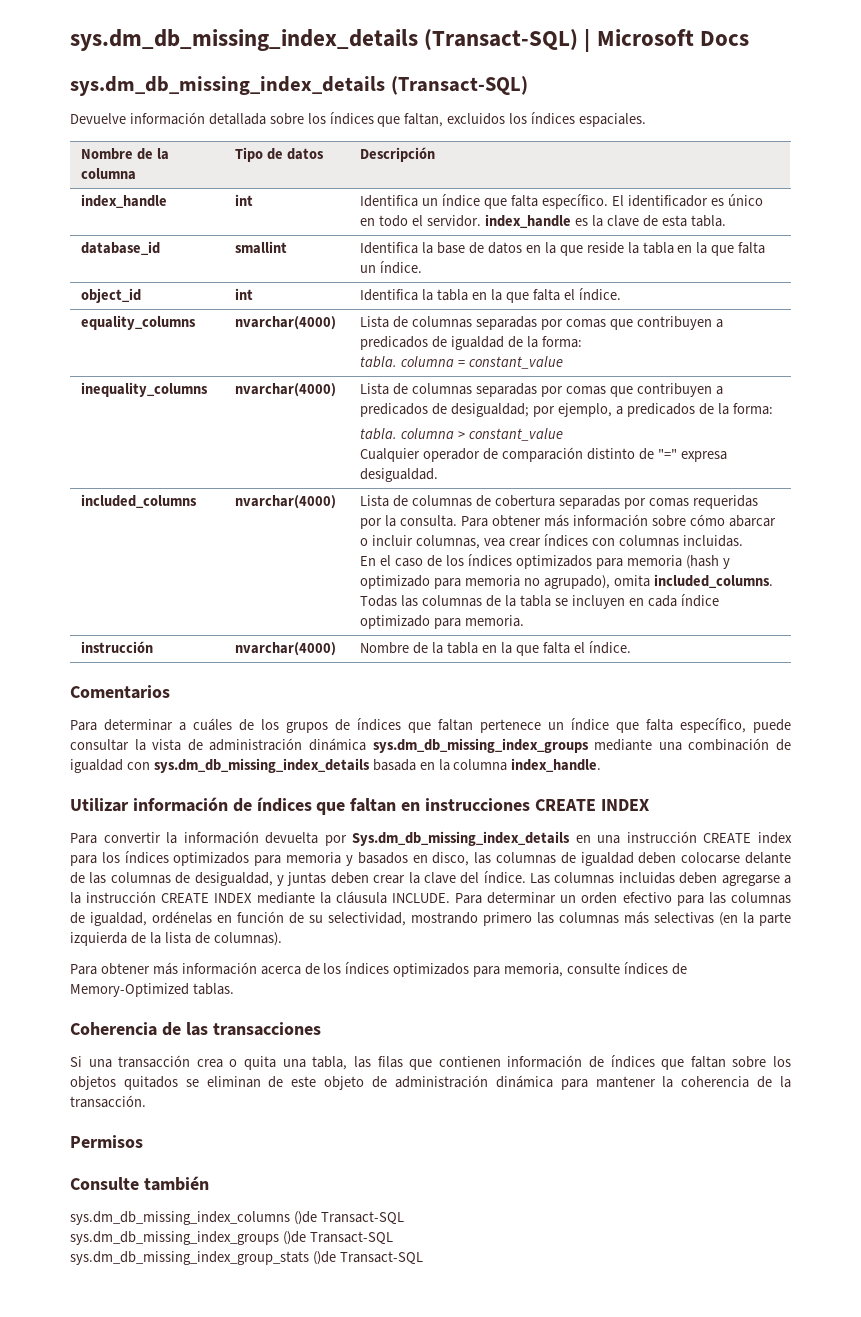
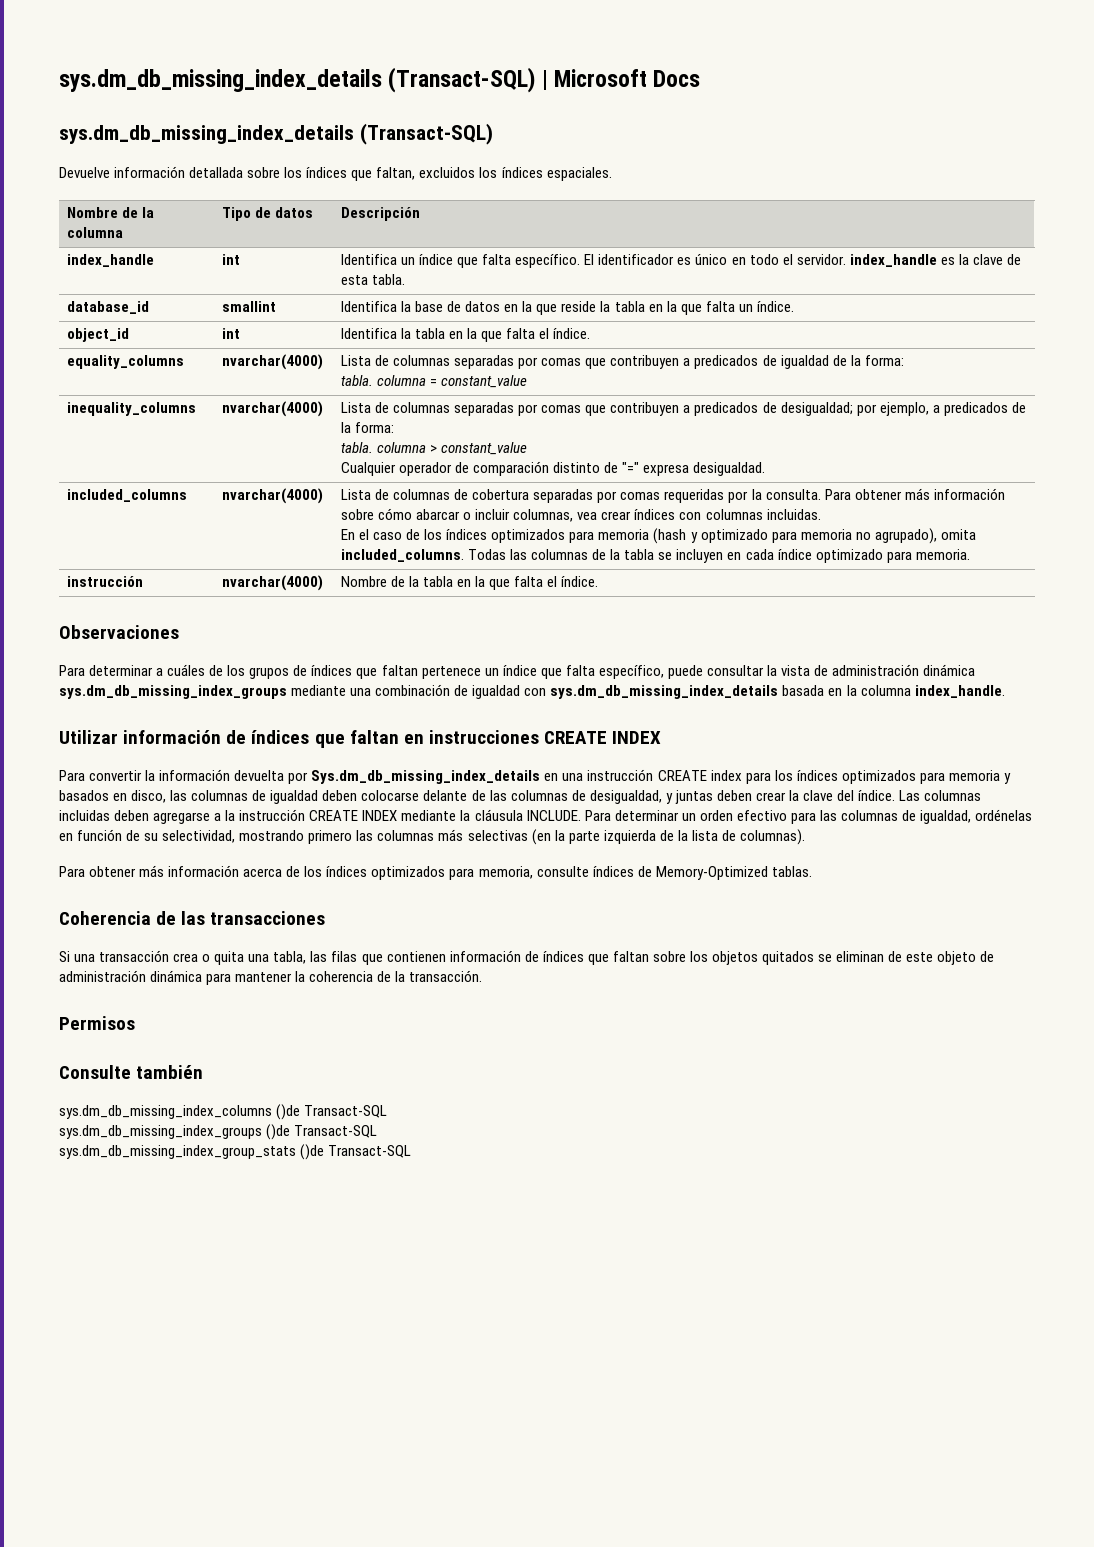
- Comentarios
+ Observaciones

